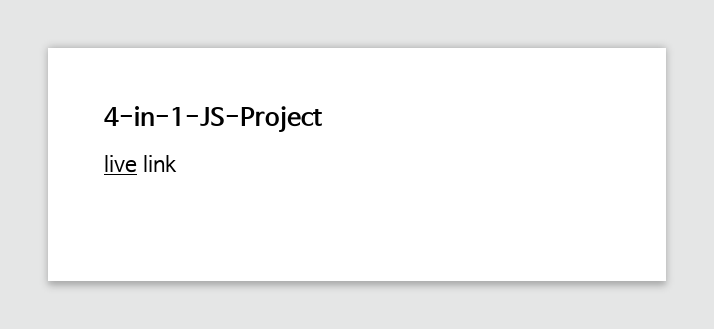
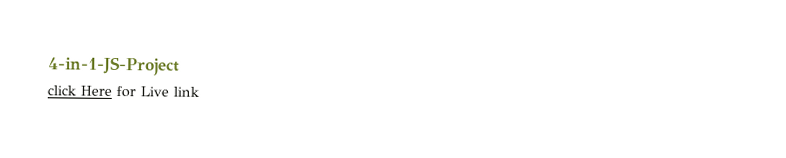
- live link
+ click Here for Live link

